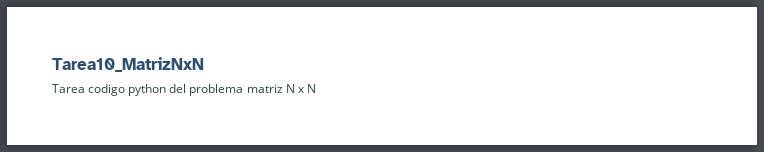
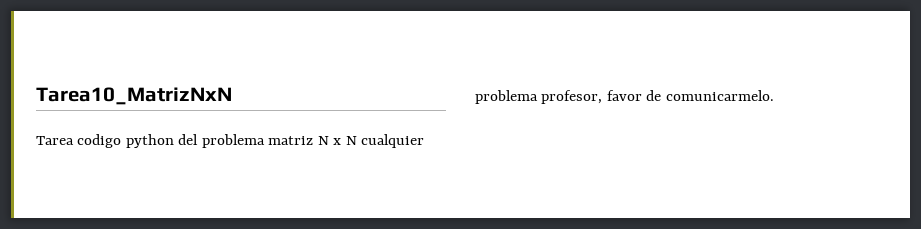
- Tarea codigo python del problema matriz N x N
+ Tarea codigo python del problema matriz N x N cualquier problema profesor, favor de comunicarmelo.

